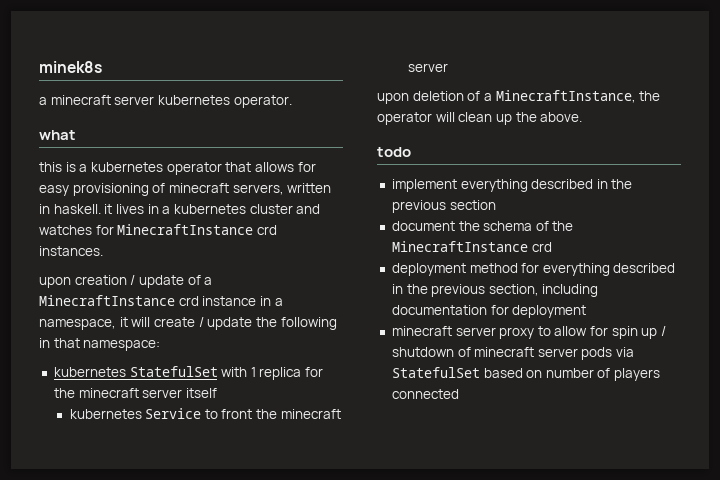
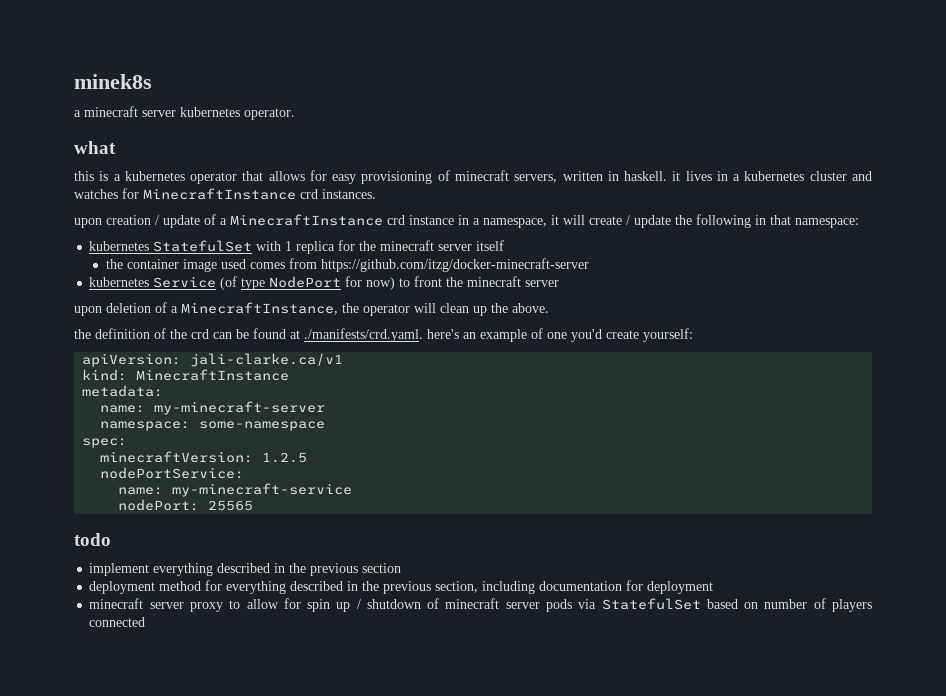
- kubernetes Service to front the minecraft server
+ the container image used comes from https://github.com/itzg/docker-minecraft-server
+ kubernetes Service (of type NodePort for now) to front the minecraft server
+ the definition of the crd can be found at ./manifests/crd.yaml. here's an example of one you'd create yourself:
+ apiVersion: jali-clarke.ca/v1
+ kind: MinecraftInstance
+ metadata:
+ name: my-minecraft-server
+ namespace: some-namespace
+ spec:
+ minecraftVersion: 1.2.5
+ nodePortService:
+ name: my-minecraft-service
+ nodePort: 25565
- document the schema of the MinecraftInstance crd

